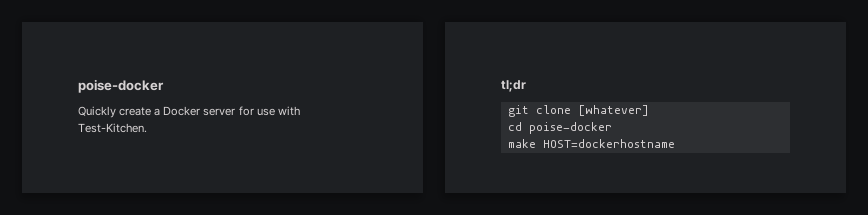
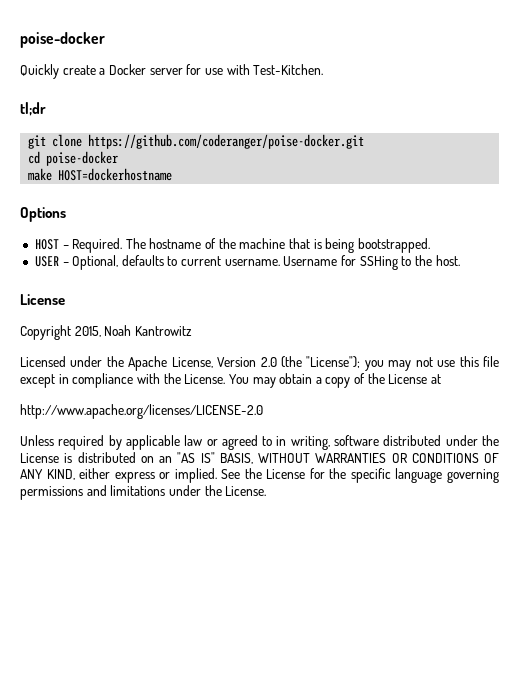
- git clone [whatever]
+ git clone https://github.com/coderanger/poise-docker.git
+ Options
+ HOST – Required. The hostname of the machine that is being bootstrapped.
+ USER – Optional, defaults to current username. Username for SSHing to the host.
+ License
+ Copyright 2015, Noah Kantrowitz
+ Licensed under the Apache License, Version 2.0 (the "License"); you may not use this file except in compliance with the License. You may obtain a copy of the License at
+ http://www.apache.org/licenses/LICENSE-2.0
+ Unless required by applicable law or agreed to in writing, software distributed under the License is distributed on an "AS IS" BASIS, WITHOUT WARRANTIES OR CONDITIONS OF ANY KIND, either express or implied. See the License for the specific language governing permissions and limitations under the License.

